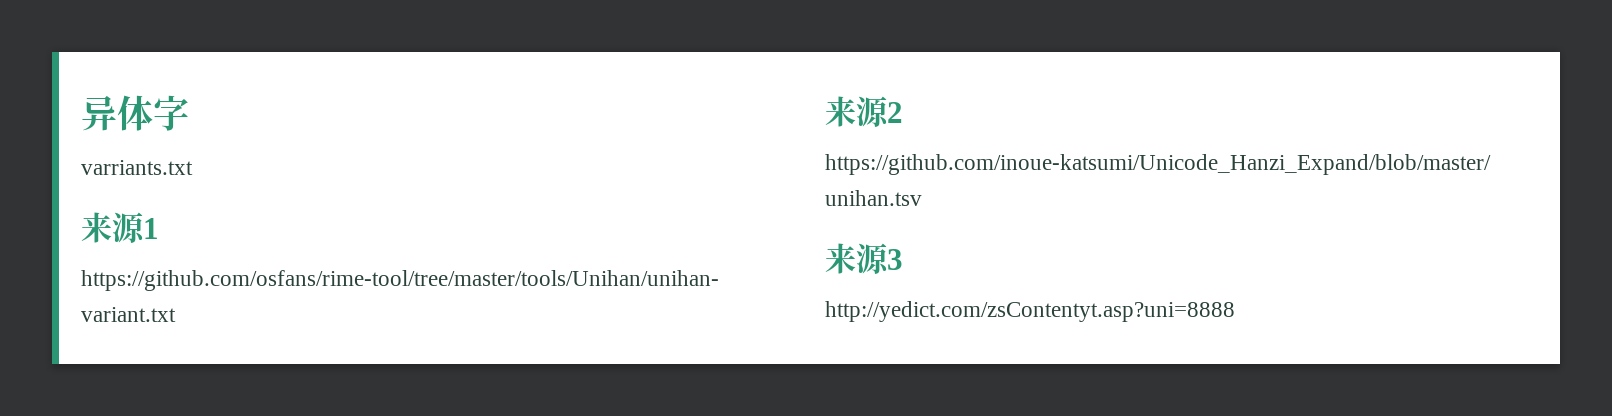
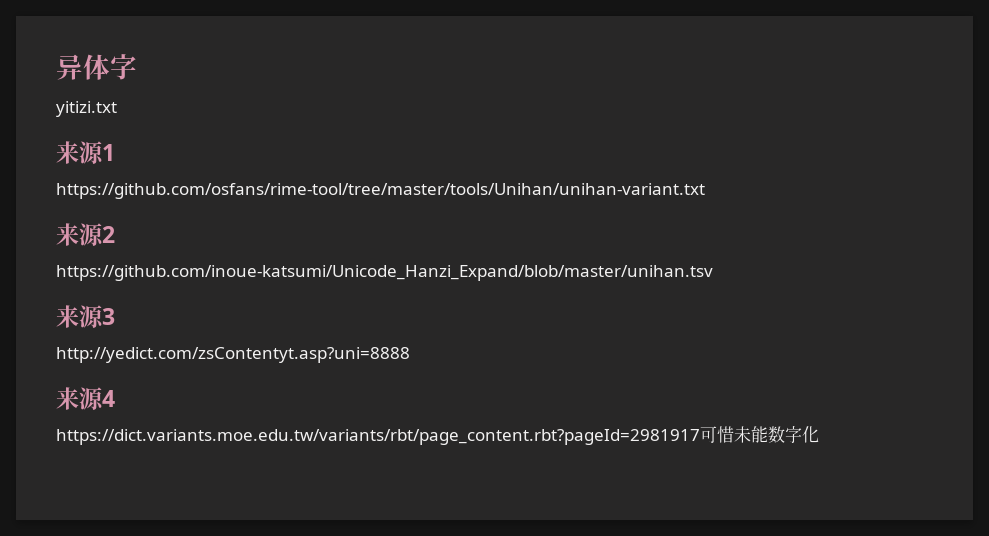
- varriants.txt
+ yitizi.txt
+ 来源4
+ https://dict.variants.moe.edu.tw/variants/rbt/page_content.rbt?pageId=2981917可惜未能数字化

